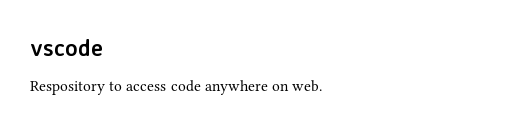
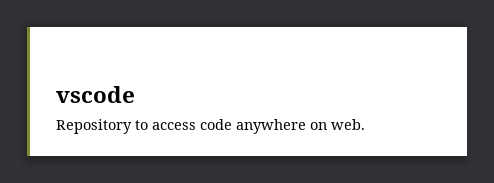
- Respository to access code anywhere on web.
+ Repository to access code anywhere on web.

